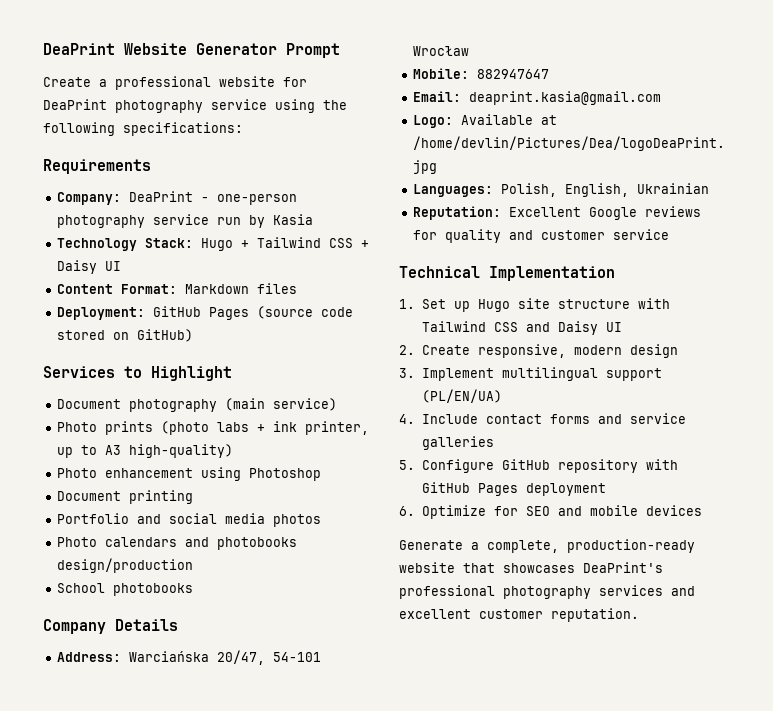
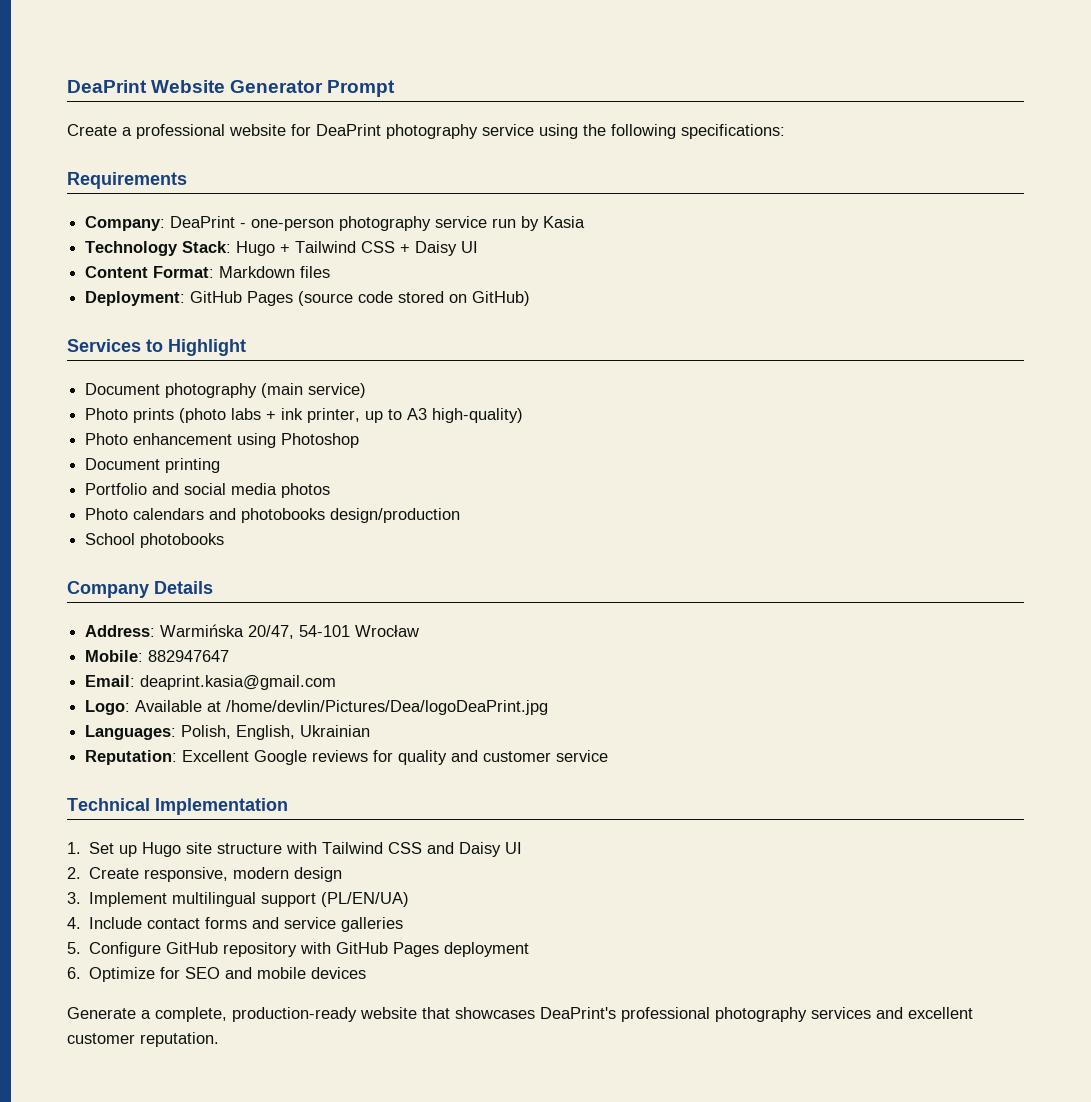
- Address: Warciańska 20/47, 54-101 Wrocław
+ Address: Warmińska 20/47, 54-101 Wrocław

